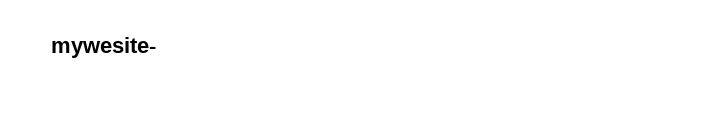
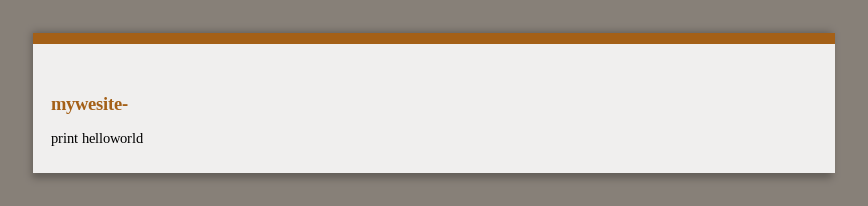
+ print helloworld

